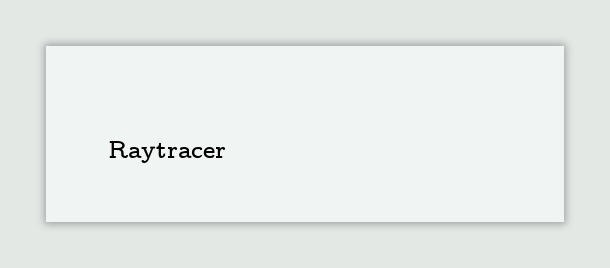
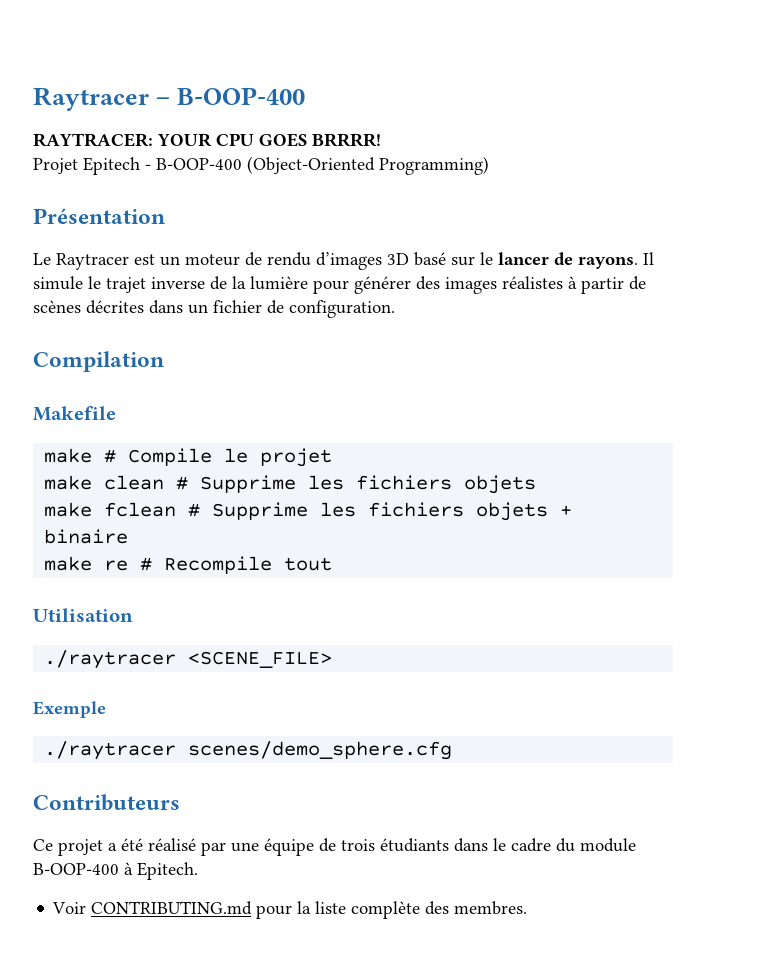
- Raytracer
+ Raytracer – B-OOP-400
+ RAYTRACER: YOUR CPU GOES BRRRR!
+ Projet Epitech - B-OOP-400 (Object-Oriented Programming)
+ Présentation
+ Le Raytracer est un moteur de rendu d’images 3D basé sur le lancer de rayons. Il simule le trajet inverse de la lumière pour générer des images réalistes à partir de scènes décrites dans un fichier de configuration.
+ Compilation
+ Makefile
+ make # Compile le projet
+ make clean # Supprime les fichiers objets
+ make fclean # Supprime les fichiers objets + binaire
+ make re # Recompile tout
+ Utilisation
+ ./raytracer <SCENE_FILE>
+ Exemple
+ ./raytracer scenes/demo_sphere.cfg
+ Contributeurs
+ Ce projet a été réalisé par une équipe de trois étudiants dans le cadre du module B-OOP-400 à Epitech.
+ Voir CONTRIBUTING.md pour la liste complète des membres.

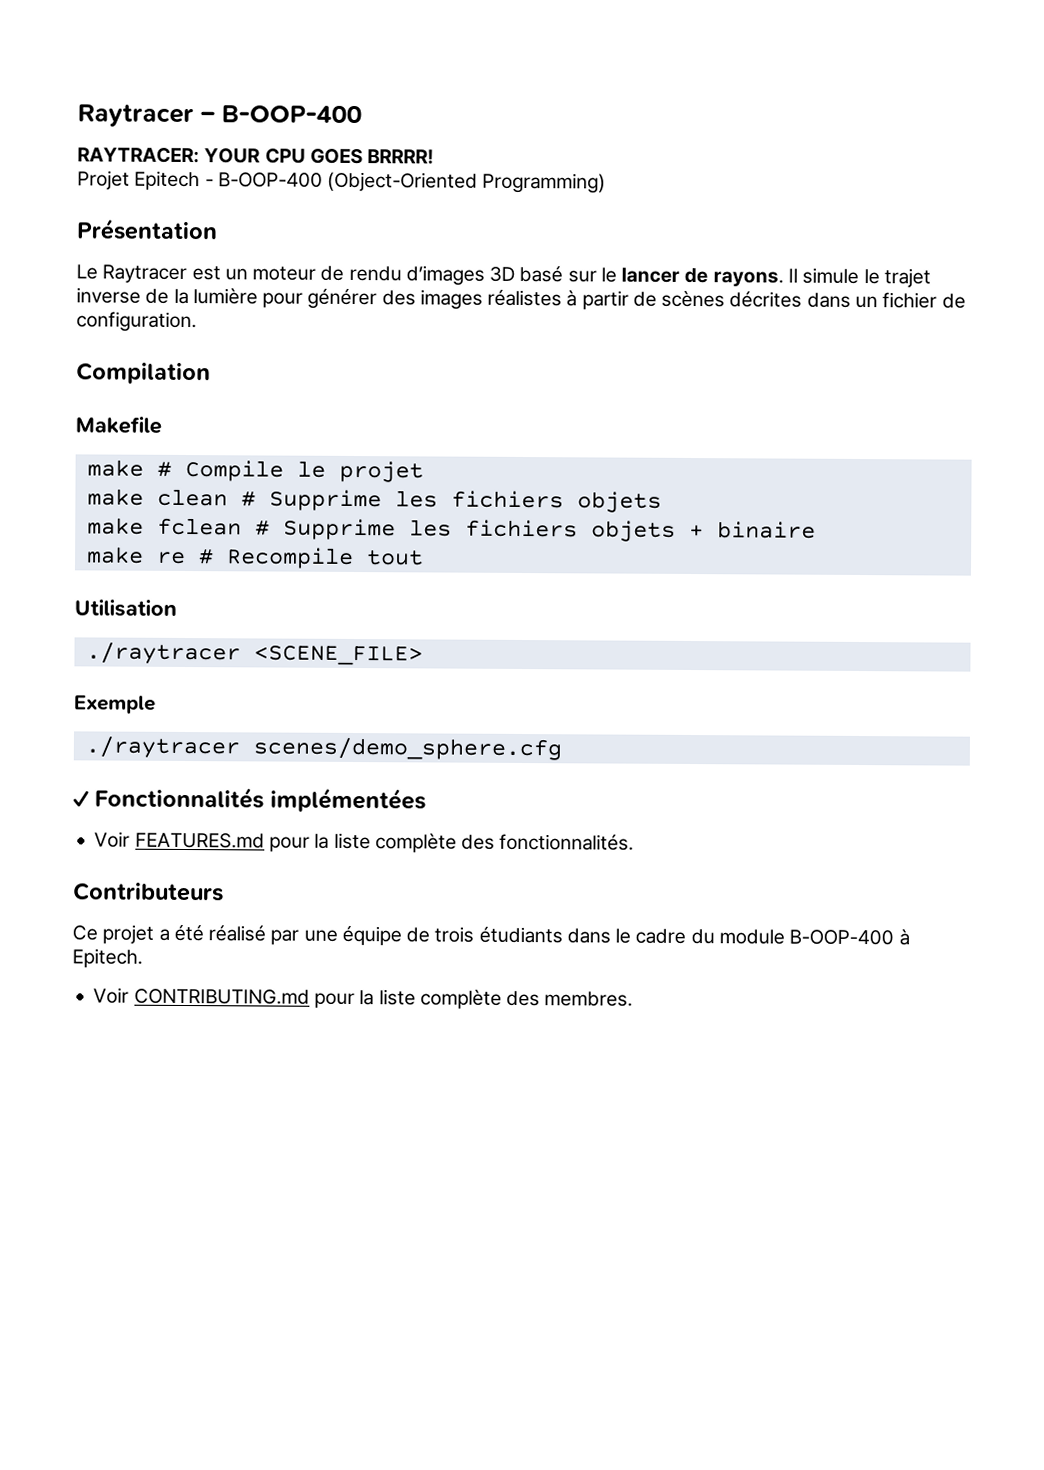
+ ✓ Fonctionnalités implémentées
+ Voir FEATURES.md pour la liste complète des fonctionnalités.

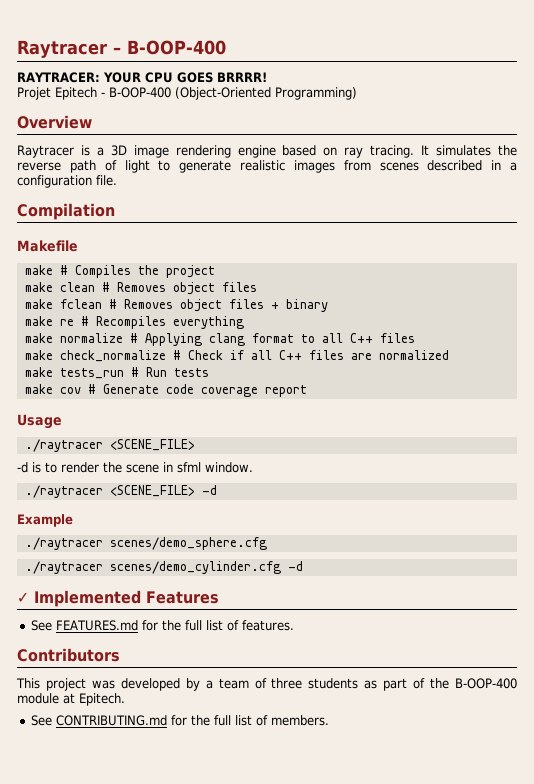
- Présentation
- Le Raytracer est un moteur de rendu d’images 3D basé sur le lancer de rayons. Il simule le trajet inverse de la lumière pour générer des images réalistes à partir de scènes décrites dans un fichier de configuration.
+ Overview
+ Raytracer is a 3D image rendering engine based on ray tracing. It simulates the reverse path of light to generate realistic images from scenes described in a configuration file.
- make # Compile le projet
+ make # Compiles the project
- make clean # Supprime les fichiers objets
+ make clean # Removes object files
- make fclean # Supprime les fichiers objets + binaire
- make re # Recompile tout
- Utilisation
+ make fclean # Removes object files + binary
+ make re # Recompiles everything
+ make normalize # Applying clang format to all C++ files
+ make check_normalize # Check if all C++ files are normalized
+ make tests_run # Run tests
+ make cov # Generate code coverage report
+ Usage
  ./raytracer <SCENE_FILE>
- Exemple
+ -d is to render the scene in sfml window.
+ ./raytracer <SCENE_FILE> -d
+ Example
  ./raytracer scenes/demo_sphere.cfg
- ✓ Fonctionnalités implémentées
- Voir FEATURES.md pour la liste complète des fonctionnalités.
- Contributeurs
- Ce projet a été réalisé par une équipe de trois étudiants dans le cadre du module B-OOP-400 à Epitech.
- Voir CONTRIBUTING.md pour la liste complète des membres.
+ ./raytracer scenes/demo_cylinder.cfg -d
+ ✓ Implemented Features
+ See FEATURES.md for the full list of features.
+ Contributors
+ This project was developed by a team of three students as part of the B-OOP-400 module at Epitech.
+ See CONTRIBUTING.md for the full list of members.

